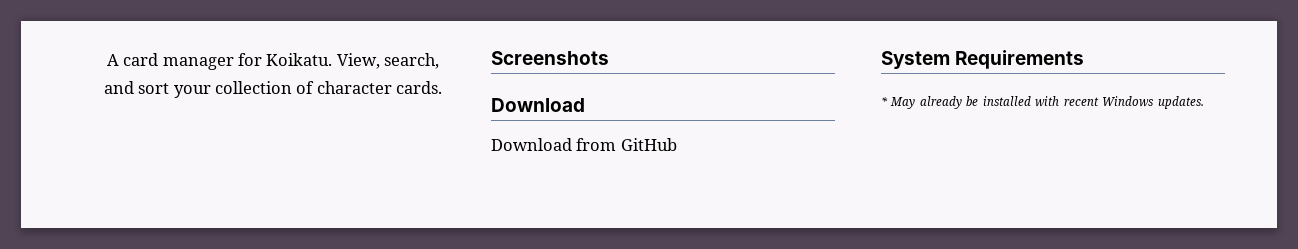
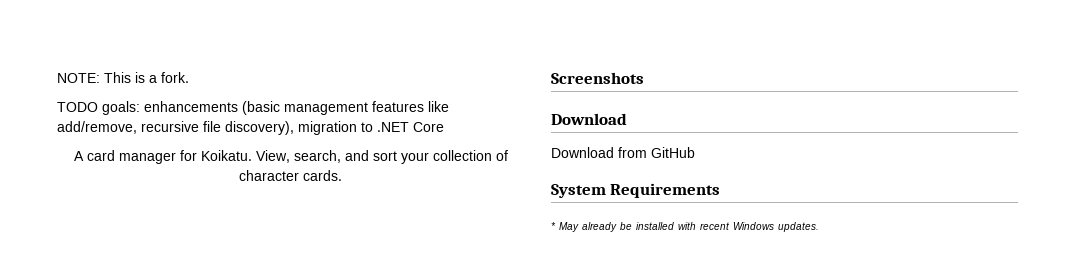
+ NOTE: This is a fork.
+ TODO goals: enhancements (basic management features like add/remove, recursive file discovery), migration to .NET Core

